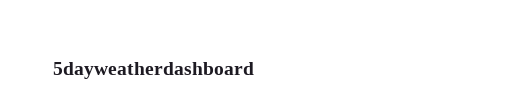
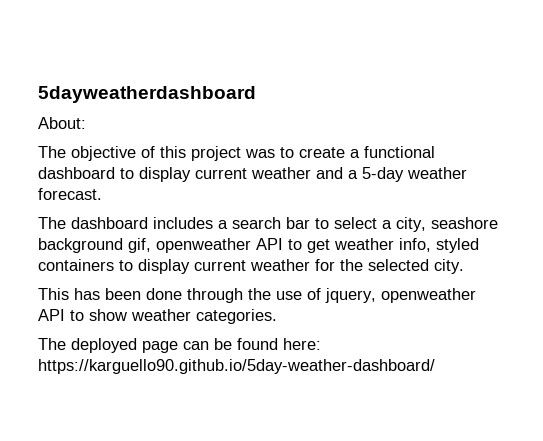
+ About:
+ The objective of this project was to create a functional dashboard to display current weather and a 5-day weather forecast.
+ The dashboard includes a search bar to select a city, seashore background gif, openweather API to get weather info, styled containers to display current weather for the selected city.
+ This has been done through the use of jquery, openweather API to show weather categories.
+ The deployed page can be found here: https://karguello90.github.io/5day-weather-dashboard/

